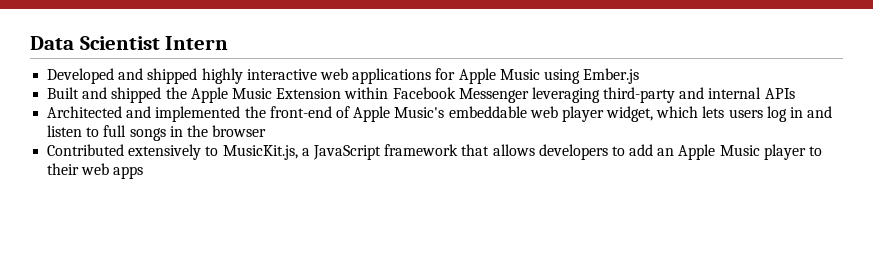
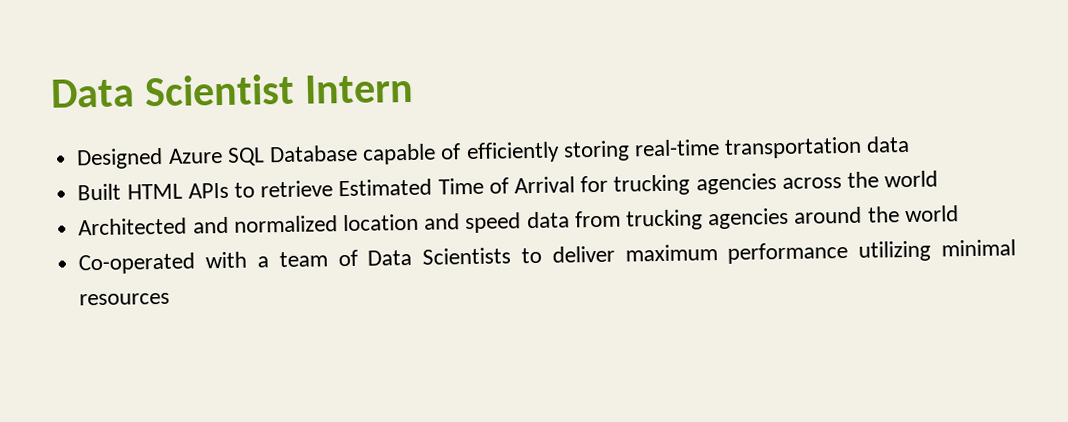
- Developed and shipped highly interactive web applications for Apple Music using Ember.js
- Built and shipped the Apple Music Extension within Facebook Messenger leveraging third-party and internal APIs
- Architected and implemented the front-end of Apple Music's embeddable web player widget, which lets users log in and listen to full songs in the browser
- Contributed extensively to MusicKit.js, a JavaScript framework that allows developers to add an Apple Music player to their web apps
+ Designed Azure SQL Database capable of efficiently storing real-time transportation data
+ Built HTML APIs to retrieve Estimated Time of Arrival for trucking agencies across the world
+ Architected and normalized location and speed data from trucking agencies around the world
+ Co-operated with a team of Data Scientists to deliver maximum performance utilizing minimal resources

